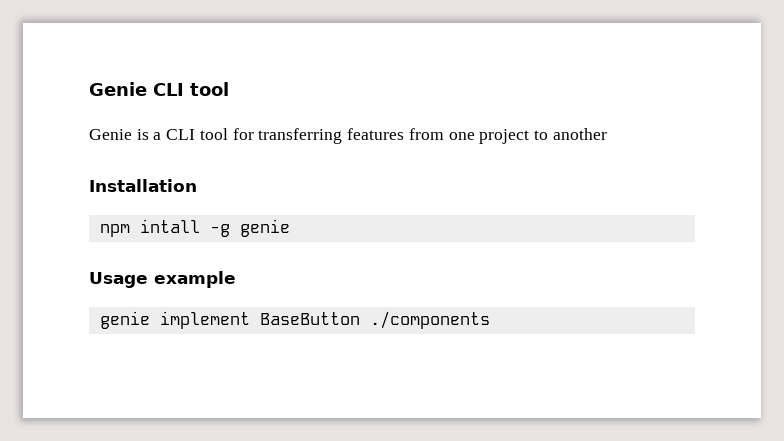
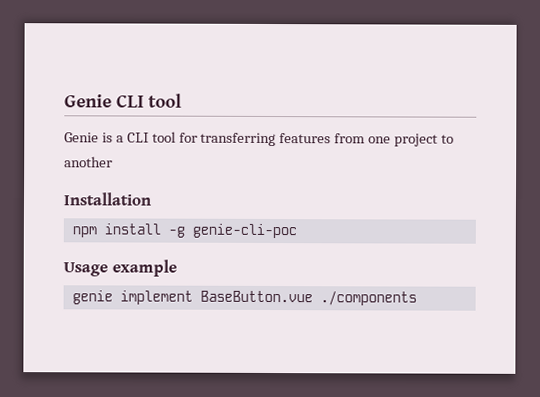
- npm intall -g genie
+ npm install -g genie-cli-poc
- genie implement BaseButton ./components
+ genie implement BaseButton.vue ./components

